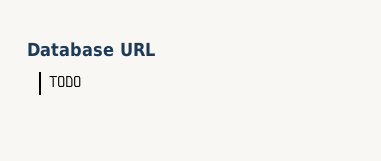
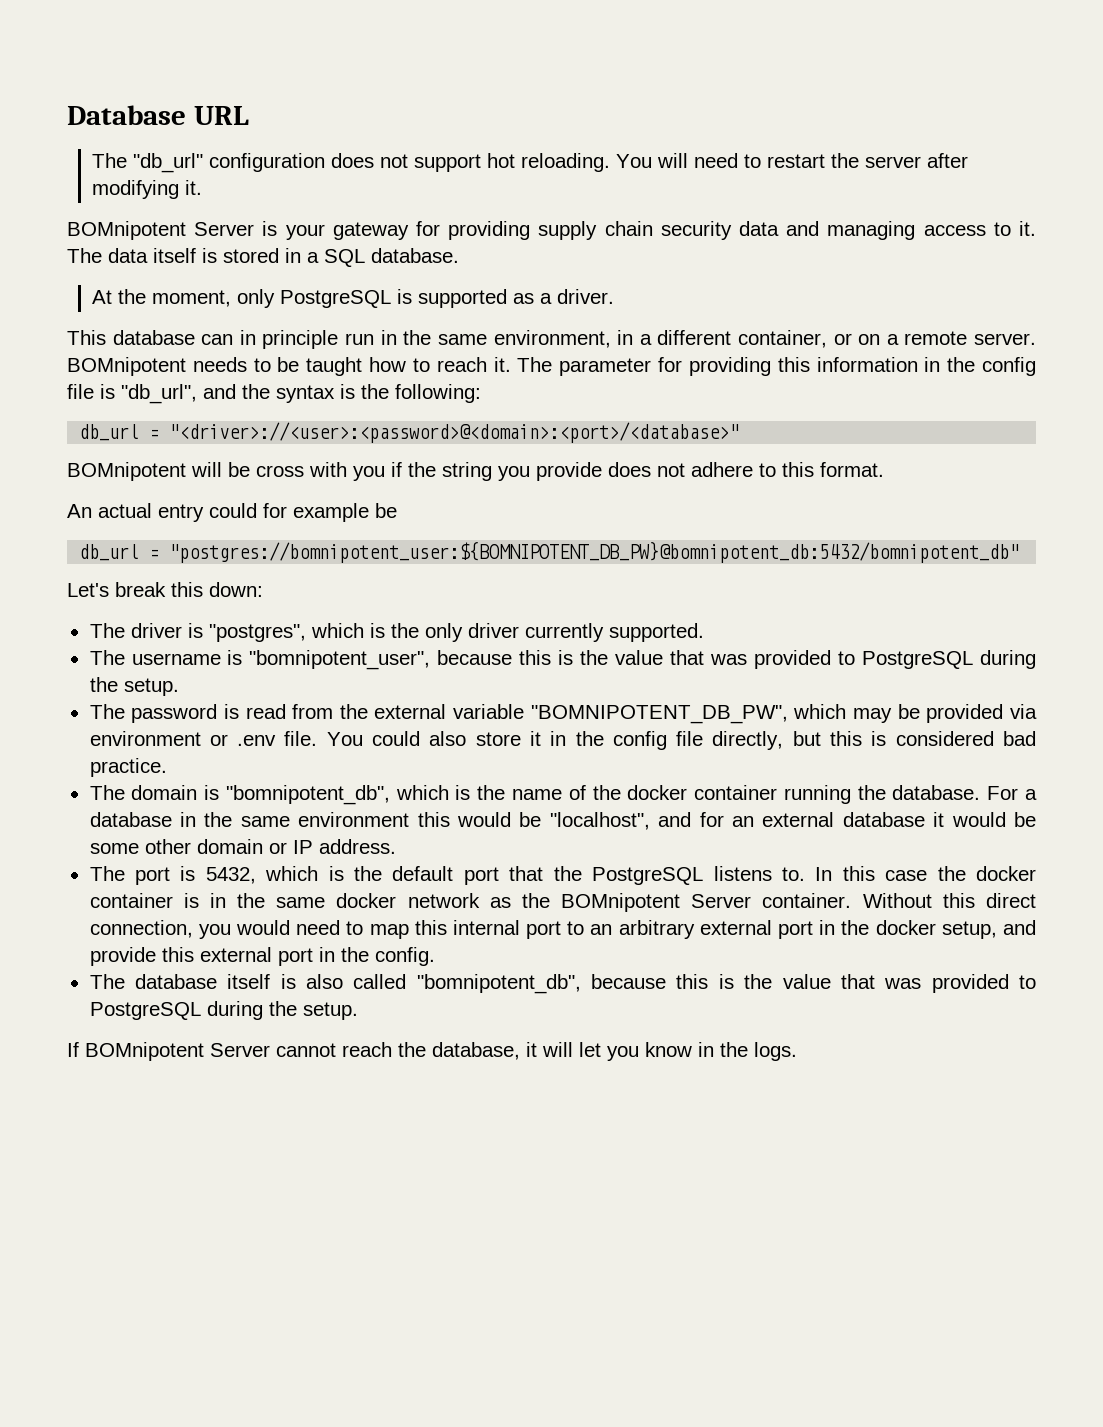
- TODO
+ The "db_url" configuration does not support hot reloading. You will need to restart the server after modifying it.
+ BOMnipotent Server is your gateway for providing supply chain security data and managing access to it. The data itself is stored in a SQL database.
+ At the moment, only PostgreSQL is supported as a driver.
+ This database can in principle run in the same environment, in a different container, or on a remote server. BOMnipotent needs to be taught how to reach it. The parameter for providing this information in the config file is "db_url", and the syntax is the following:
+ db_url = "<driver>://<user>:<password>@<domain>:<port>/<database>"
+ BOMnipotent will be cross with you if the string you provide does not adhere to this format.
+ An actual entry could for example be
+ db_url = "postgres://bomnipotent_user:${BOMNIPOTENT_DB_PW}@bomnipotent_db:5432/bomnipotent_db"
+ Let's break this down:
+ The driver is "postgres", which is the only driver currently supported.
+ The username is "bomnipotent_user", because this is the value that was provided to PostgreSQL during the setup.
+ The password is read from the external variable "BOMNIPOTENT_DB_PW", which may be provided via environment or .env file. You could also store it in the config file directly, but this is considered bad practice.
+ The domain is "bomnipotent_db", which is the name of the docker container running the database. For a database in the same environment this would be "localhost", and for an external database it would be some other domain or IP address.
+ The port is 5432, which is the default port that the PostgreSQL listens to. In this case the docker container is in the same docker network as the BOMnipotent Server container. Without this direct connection, you would need to map this internal port to an arbitrary external port in the docker setup, and provide this external port in the config.
+ The database itself is also called "bomnipotent_db", because this is the value that was provided to PostgreSQL during the setup.
+ If BOMnipotent Server cannot reach the database, it will let you know in the logs.

